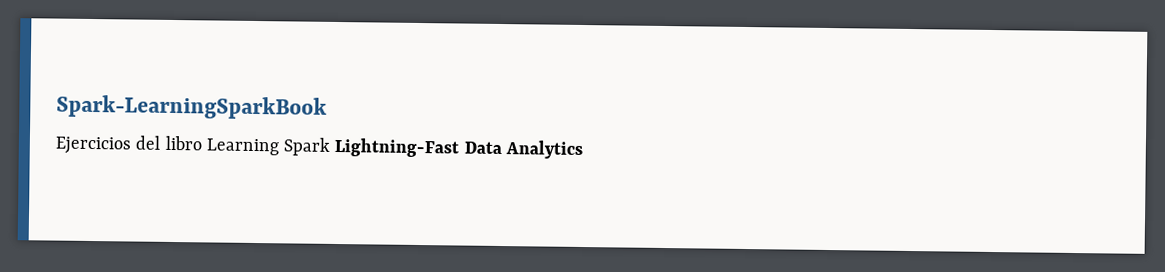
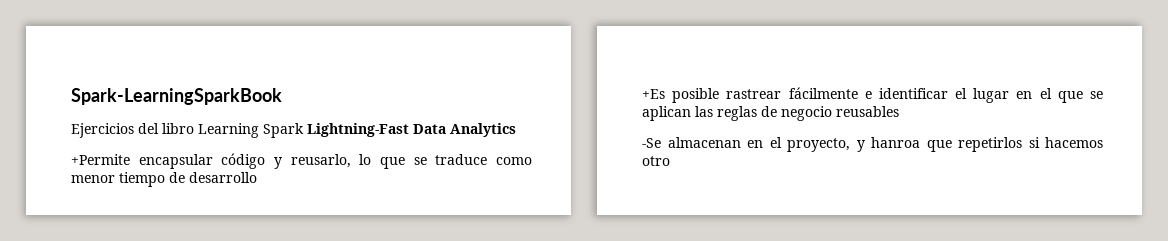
+ +Permite encapsular código y reusarlo, lo que se traduce como menor tiempo de desarrollo
+ +Es posible rastrear fácilmente e identificar el lugar en el que se aplican las reglas de negocio reusables
+ -Se almacenan en el proyecto, y hanroa que repetirlos si hacemos otro

